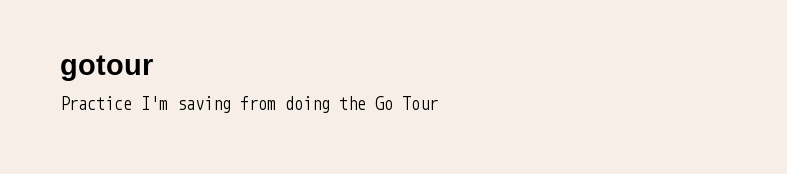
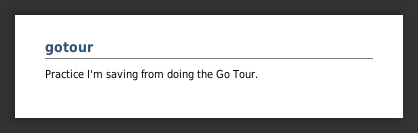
- Practice I'm saving from doing the Go Tour
+ Practice I'm saving from doing the Go Tour.

